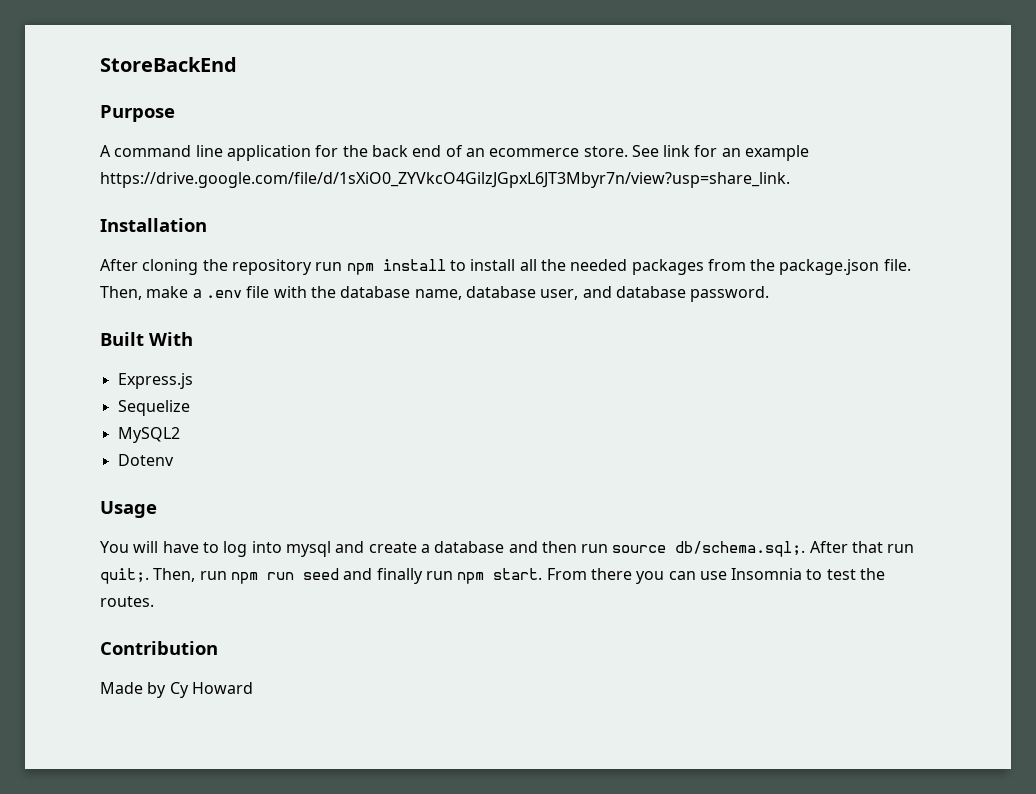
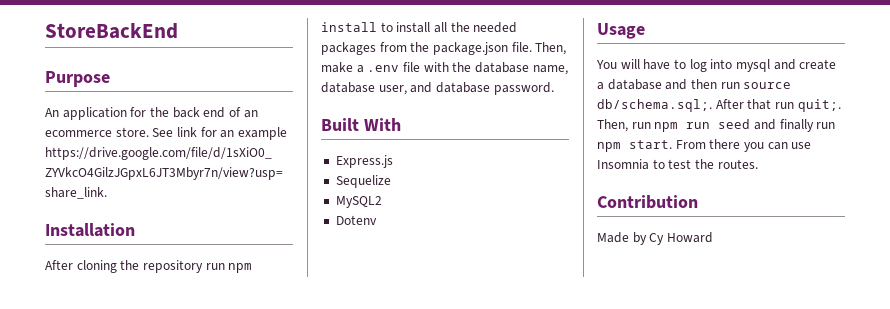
- A command line application for the back end of an ecommerce store.
+ An application for the back end of an ecommerce store.

